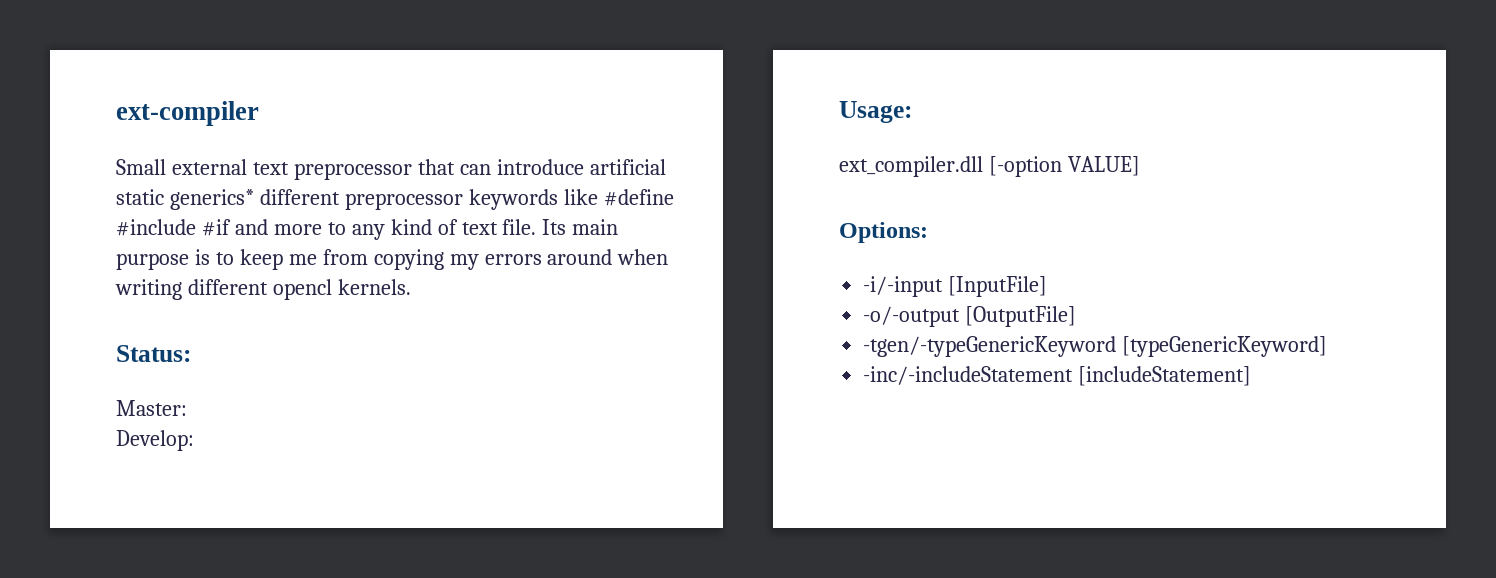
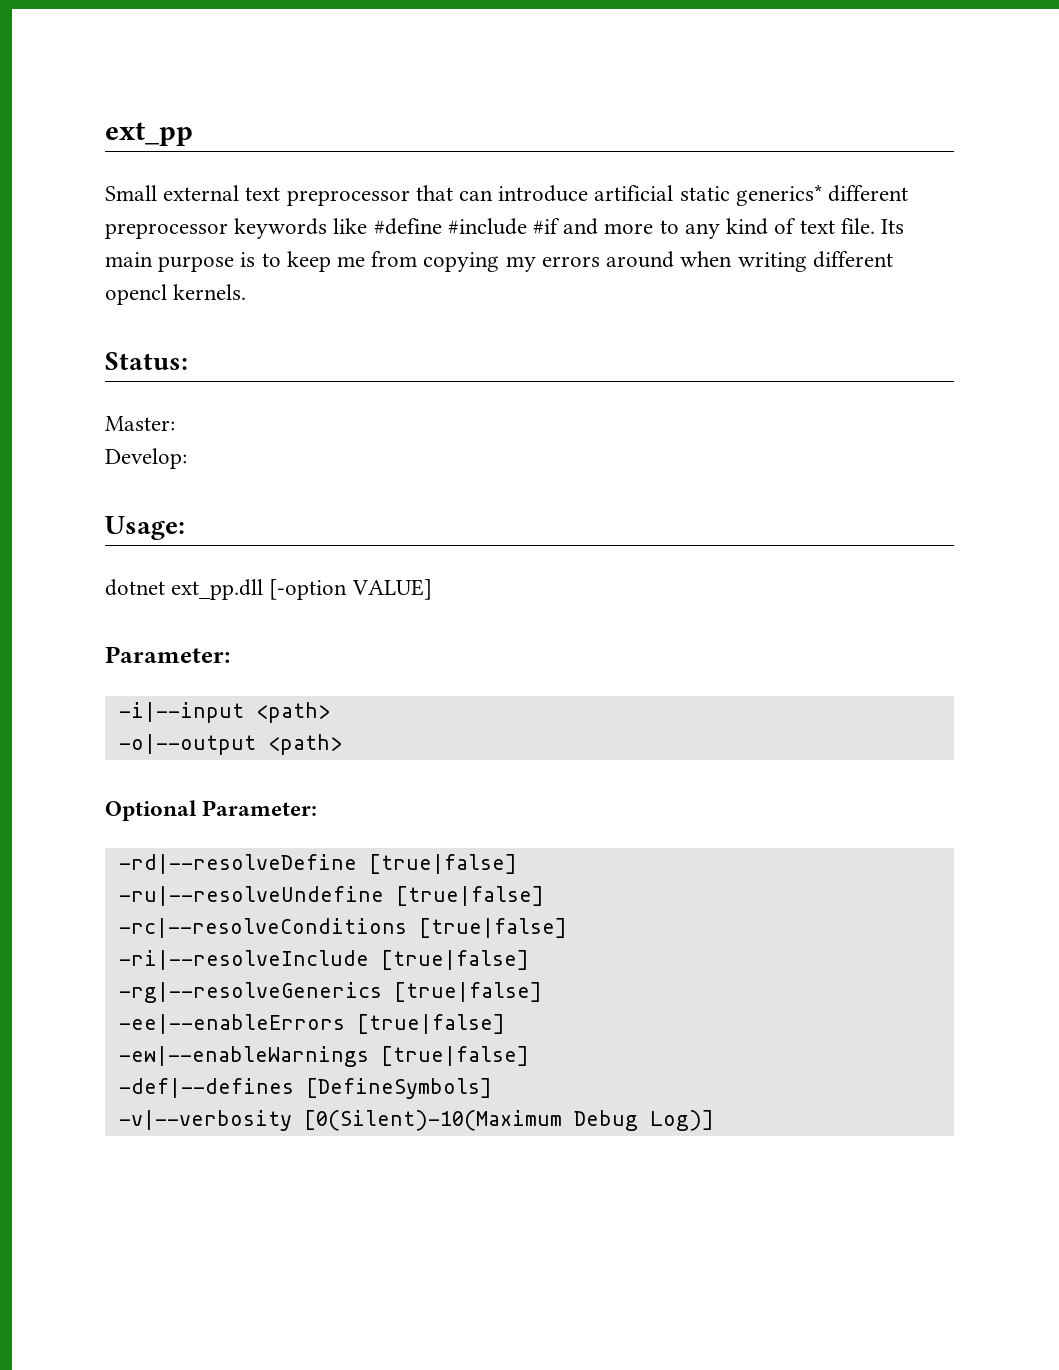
- ext-compiler
+ ext_pp
- ext_compiler.dll [-option VALUE]
- Options:
- -i/-input [InputFile]
- -o/-output [OutputFile]
- -tgen/-typeGenericKeyword [typeGenericKeyword]
- -inc/-includeStatement [includeStatement]
+ dotnet ext_pp.dll [-option VALUE]
+ Parameter:
+ -i|--input <path>
+ -o|--output <path>
+ Optional Parameter:
+ -rd|--resolveDefine [true|false]
+ -ru|--resolveUndefine [true|false]
+ -rc|--resolveConditions [true|false]
+ -ri|--resolveInclude [true|false]
+ -rg|--resolveGenerics [true|false]
+ -ee|--enableErrors [true|false]
+ -ew|--enableWarnings [true|false]
+ -def|--defines [DefineSymbols]
+ -v|--verbosity [0(Silent)-10(Maximum Debug Log)]

